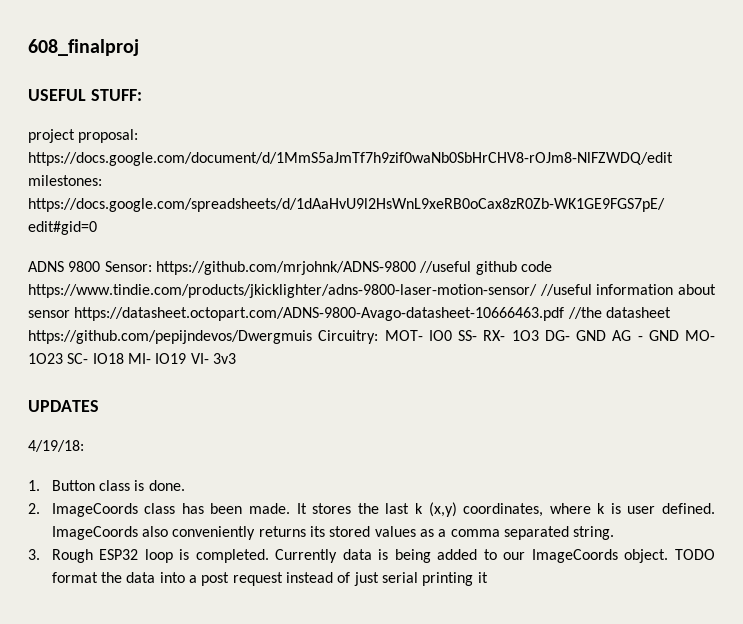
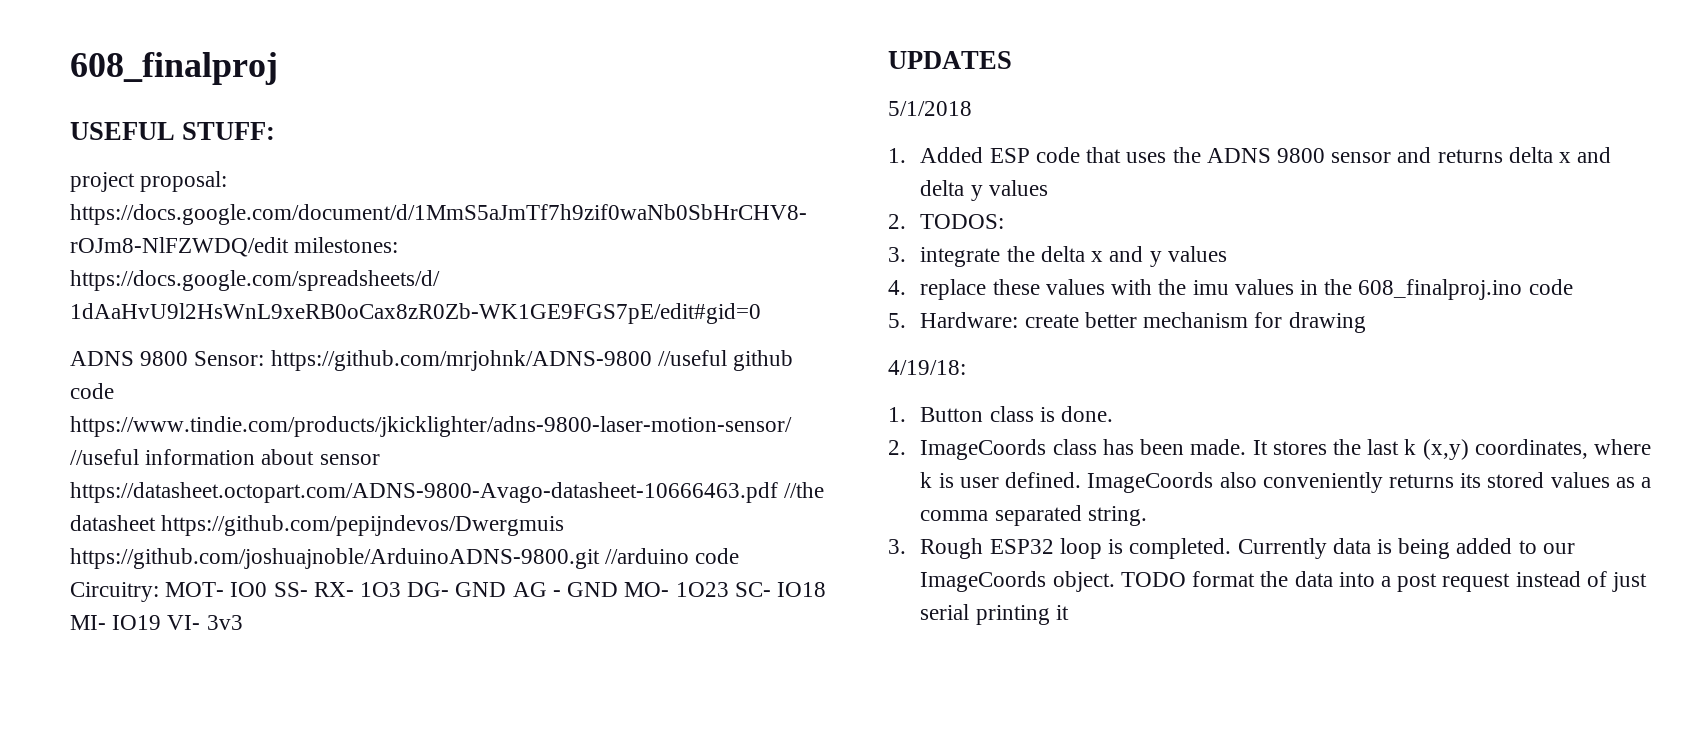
- ADNS 9800 Sensor: https://github.com/mrjohnk/ADNS-9800 //useful github code https://www.tindie.com/products/jkicklighter/adns-9800-laser-motion-sensor/ //useful information about sensor https://datasheet.octopart.com/ADNS-9800-Avago-datasheet-10666463.pdf //the datasheet https://github.com/pepijndevos/Dwergmuis Circuitry: MOT- IO0 SS- RX- 1O3 DG- GND AG - GND MO- 1O23 SC- IO18 MI- IO19 VI- 3v3
+ ADNS 9800 Sensor: https://github.com/mrjohnk/ADNS-9800 //useful github code https://www.tindie.com/products/jkicklighter/adns-9800-laser-motion-sensor/ //useful information about sensor https://datasheet.octopart.com/ADNS-9800-Avago-datasheet-10666463.pdf //the datasheet https://github.com/pepijndevos/Dwergmuis https://github.com/joshuajnoble/ArduinoADNS-9800.git //arduino code Circuitry: MOT- IO0 SS- RX- 1O3 DG- GND AG - GND MO- 1O23 SC- IO18 MI- IO19 VI- 3v3
+ 5/1/2018
+ 1. Added ESP code that uses the ADNS 9800 sensor and returns delta x and delta y values
+ 2. TODOS:
+ 3. integrate the delta x and y values
+ 4. replace these values with the imu values in the 608_finalproj.ino code
+ 5. Hardware: create better mechanism for drawing

